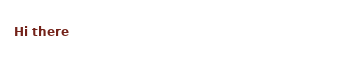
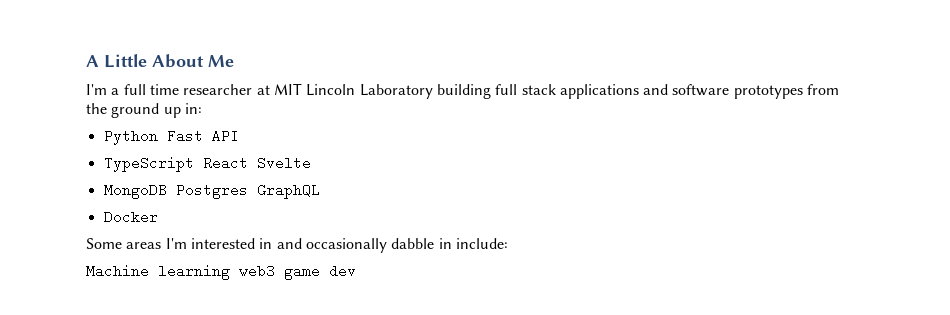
- Hi there
+ A Little About Me
+ I'm a full time researcher at MIT Lincoln Laboratory building full stack applications and software prototypes from the ground up in:
+ Python Fast API
+ TypeScript React Svelte
+ MongoDB Postgres GraphQL
+ Docker
+ Some areas I'm interested in and occasionally dabble in include:
+ Machine learning web3 game dev

